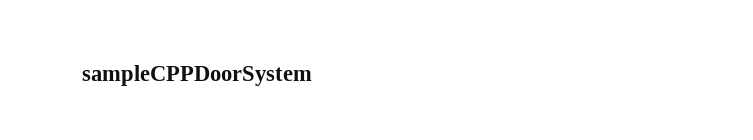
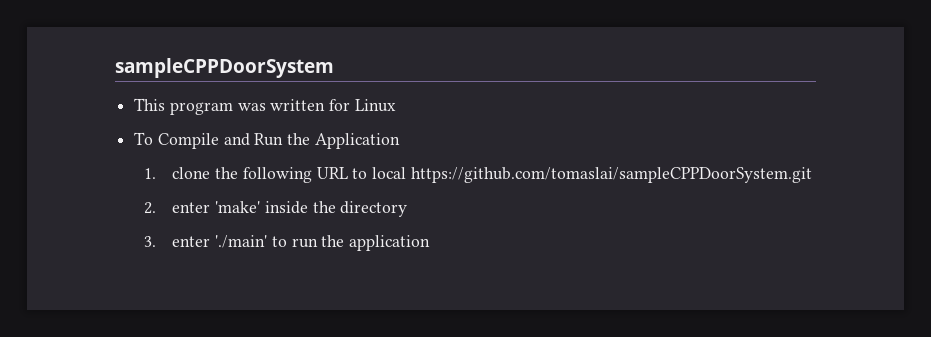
+ This program was written for Linux
+ To Compile and Run the Application
+ 1. clone the following URL to local https://github.com/tomaslai/sampleCPPDoorSystem.git
+ 2. enter 'make' inside the directory
+ 3. enter './main' to run the application

